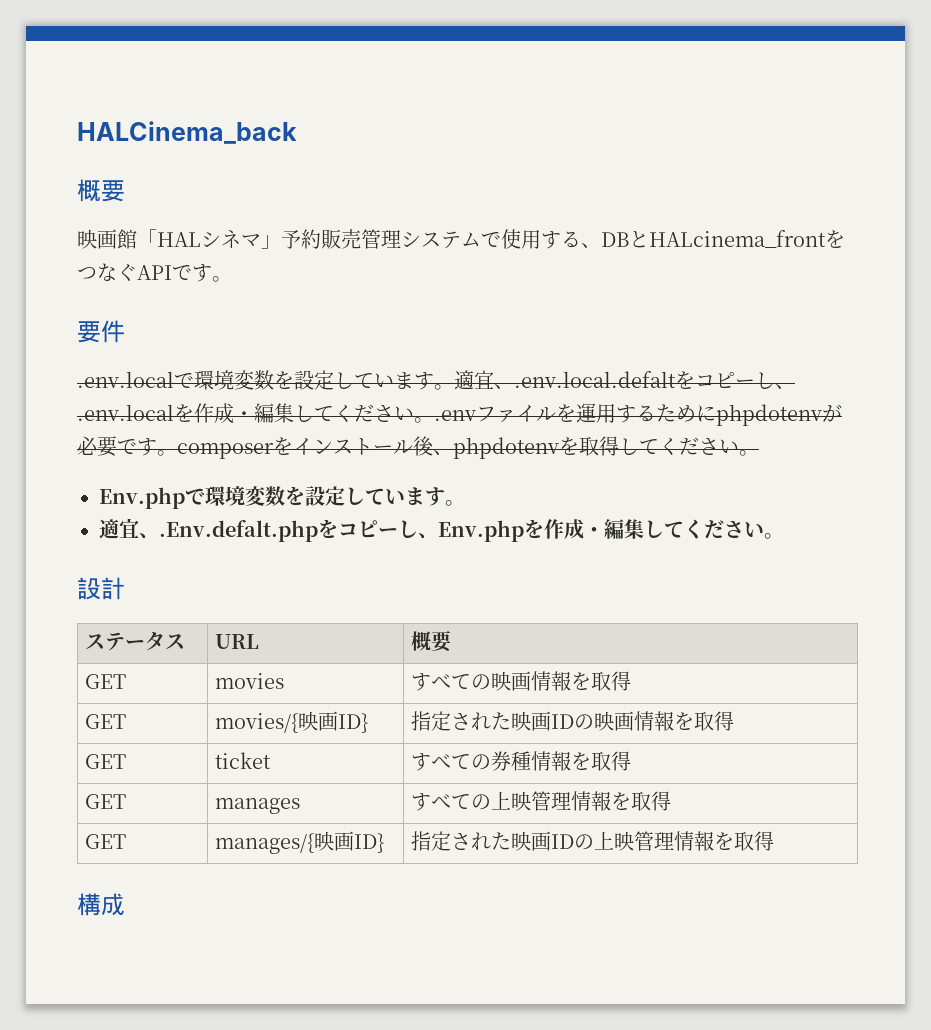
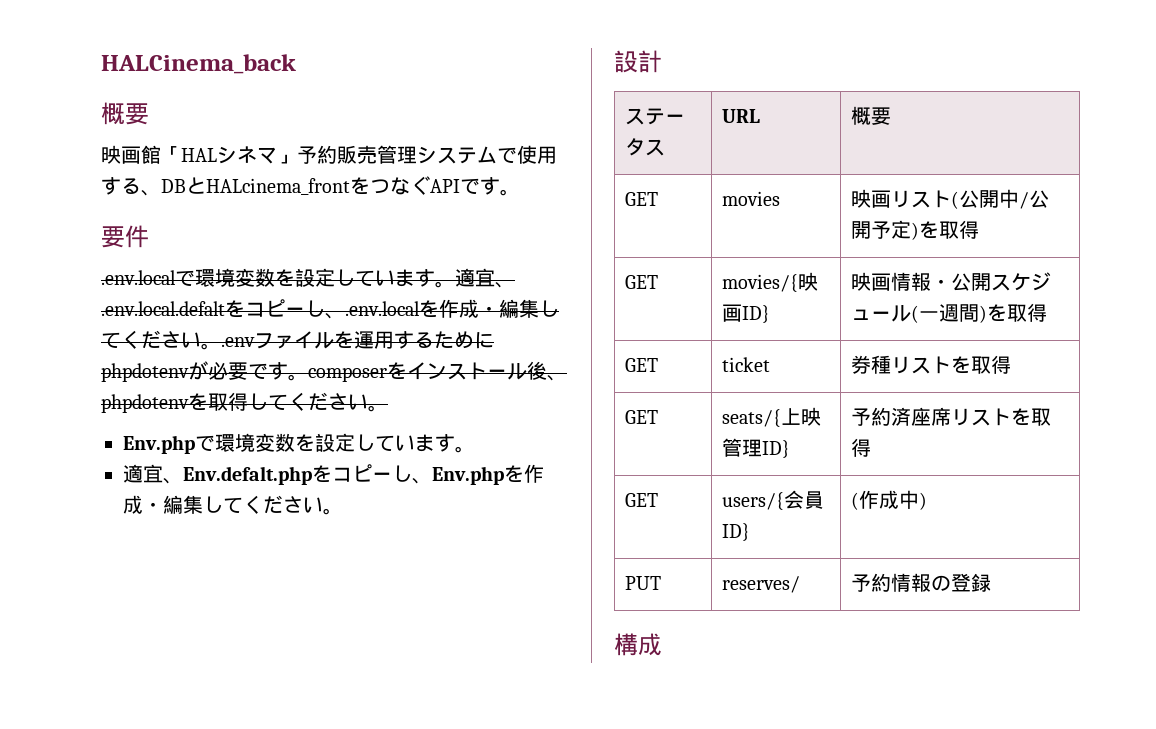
- 適宜、.Env.defalt.phpをコピーし、Env.phpを作成・編集してください。
+ 適宜、Env.defalt.phpをコピーし、Env.phpを作成・編集してください。
- GET | movies | すべての映画情報を取得
+ GET | movies | 映画リスト(公開中/公開予定)を取得
- GET | movies/{映画ID} | 指定された映画IDの映画情報を取得
+ GET | movies/{映画ID} | 映画情報・公開スケジュール(一週間)を取得
- GET | ticket | すべての券種情報を取得
- GET | manages | すべての上映管理情報を取得
- GET | manages/{映画ID} | 指定された映画IDの上映管理情報を取得
+ GET | ticket | 券種リストを取得
+ GET | seats/{上映管理ID} | 予約済座席リストを取得
+ GET | users/{会員ID} | (作成中)
+ PUT | reserves/ | 予約情報の登録

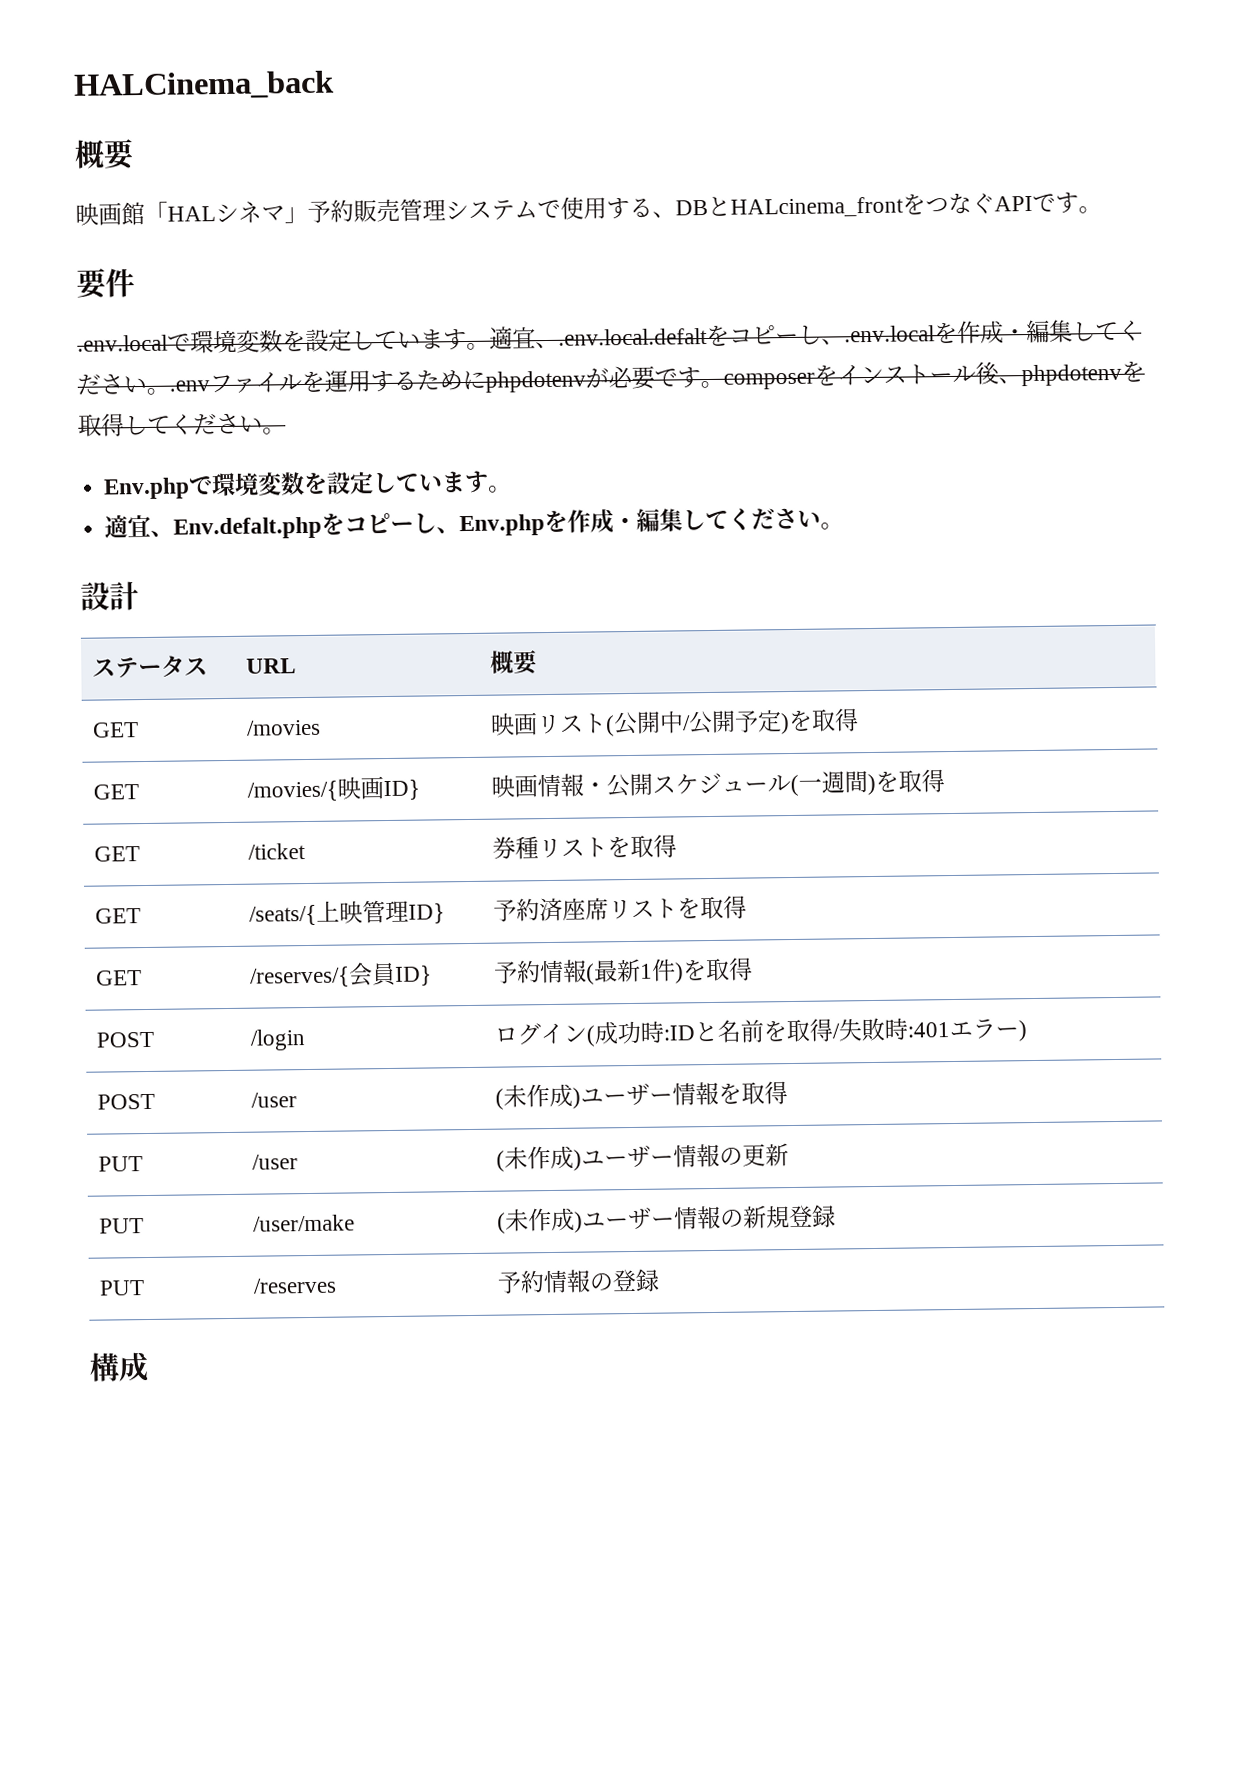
- GET | movies | 映画リスト(公開中/公開予定)を取得
+ GET | /movies | 映画リスト(公開中/公開予定)を取得
- GET | movies/{映画ID} | 映画情報・公開スケジュール(一週間)を取得
+ GET | /movies/{映画ID} | 映画情報・公開スケジュール(一週間)を取得
- GET | ticket | 券種リストを取得
+ GET | /ticket | 券種リストを取得
- GET | seats/{上映管理ID} | 予約済座席リストを取得
+ GET | /seats/{上映管理ID} | 予約済座席リストを取得
- GET | users/{会員ID} | (作成中)
- PUT | reserves/ | 予約情報の登録
+ GET | /reserves/{会員ID} | 予約情報(最新1件)を取得
+ POST | /login | ログイン(成功時:IDと名前を取得/失敗時:401エラー)
+ POST | /user | (未作成)ユーザー情報を取得
+ PUT | /user | (未作成)ユーザー情報の更新
+ PUT | /user/make | (未作成)ユーザー情報の新規登録
+ PUT | /reserves | 予約情報の登録

